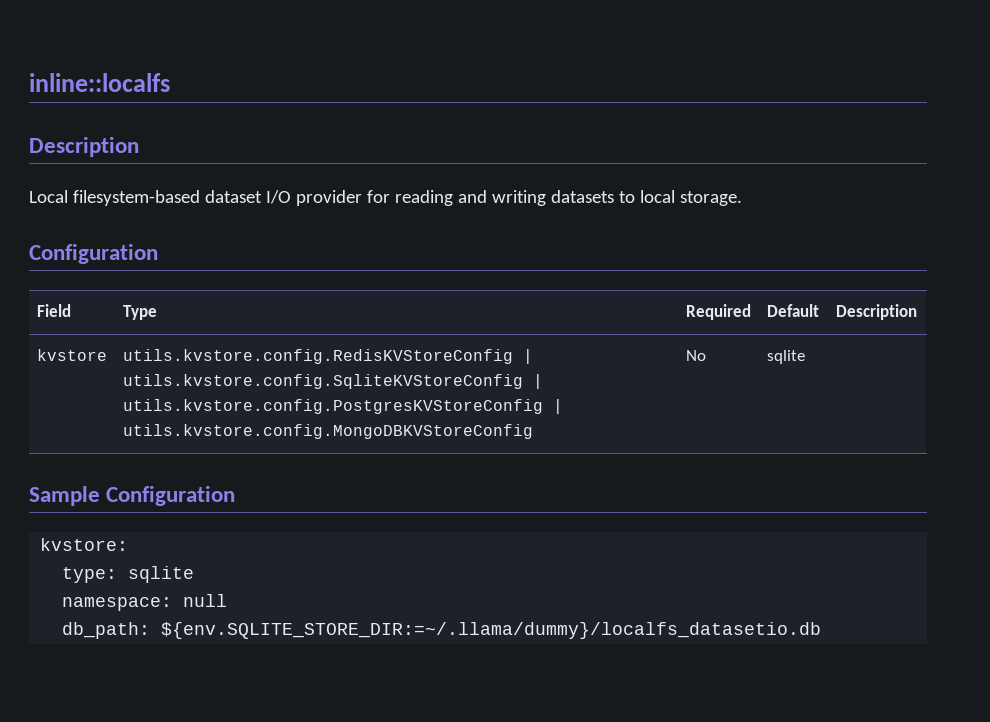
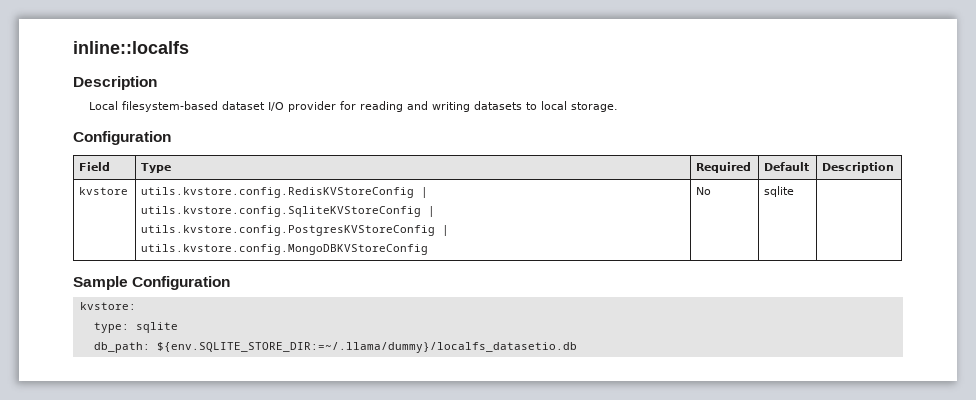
- namespace: null

